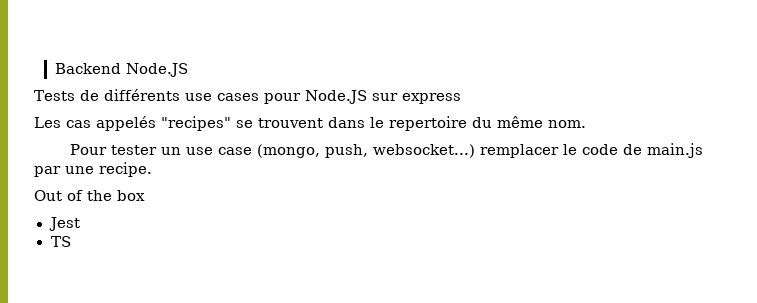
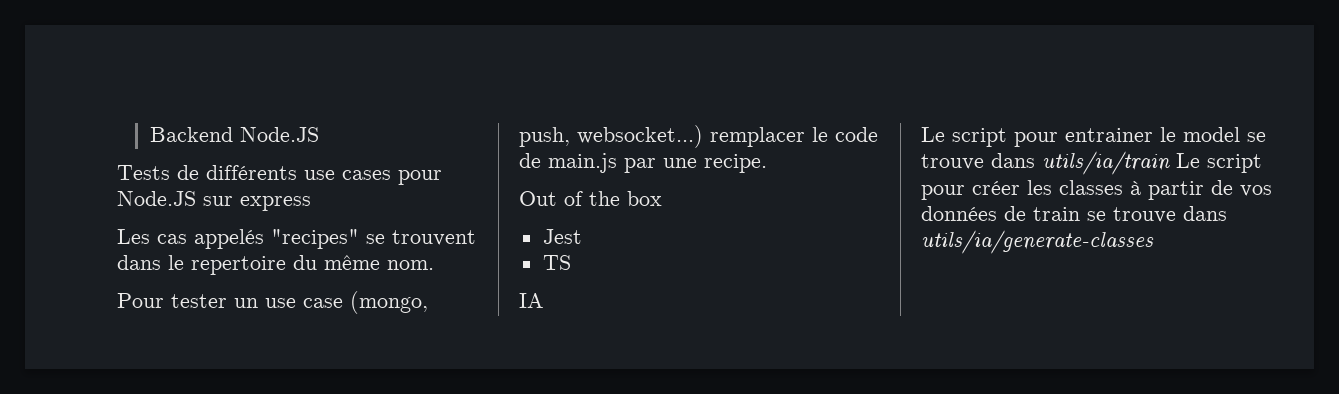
+ IA
+ Le script pour entrainer le model se trouve dans utils/ia/train Le script pour créer les classes à partir de vos données de train se trouve dans utils/ia/generate-classes

